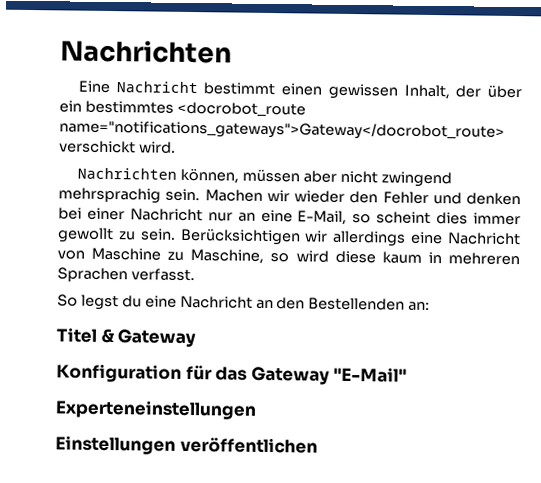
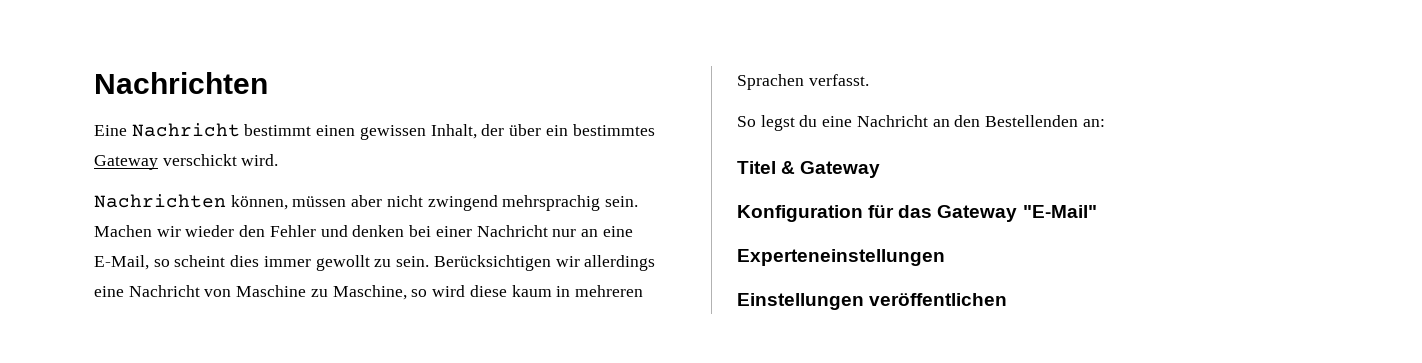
- Eine Nachricht bestimmt einen gewissen Inhalt, der über ein bestimmtes <docrobot_route name="notifications_gateways">Gateway</docrobot_route> verschickt wird.
+ Eine Nachricht bestimmt einen gewissen Inhalt, der über ein bestimmtes Gateway verschickt wird.

